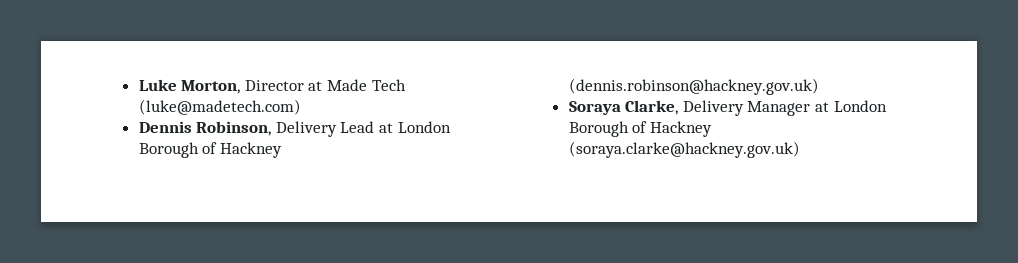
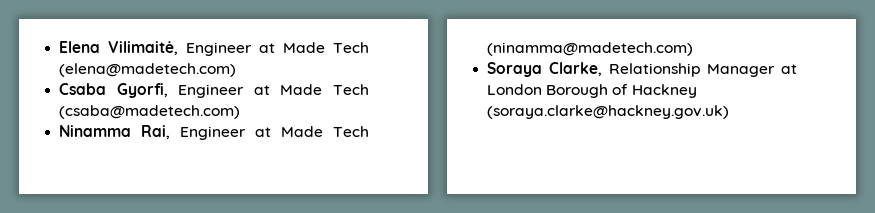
- Luke Morton, Director at Made Tech (luke@madetech.com)
- Dennis Robinson, Delivery Lead at London Borough of Hackney (dennis.robinson@hackney.gov.uk)
+ Elena Vilimaitė, Engineer at Made Tech (elena@madetech.com)
+ Csaba Gyorfi, Engineer at Made Tech (csaba@madetech.com)
+ Ninamma Rai, Engineer at Made Tech (ninamma@madetech.com)
- Soraya Clarke, Delivery Manager at London Borough of Hackney (soraya.clarke@hackney.gov.uk)
+ Soraya Clarke, Relationship Manager at London Borough of Hackney (soraya.clarke@hackney.gov.uk)

